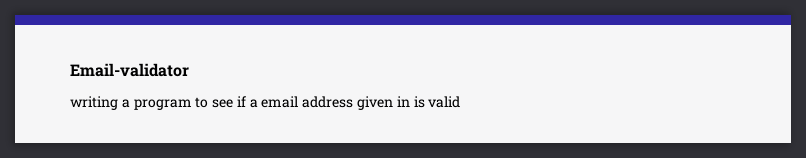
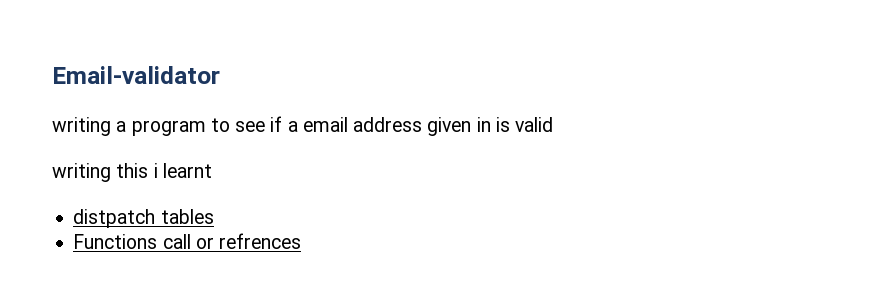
+ writing this i learnt
+ distpatch tables
+ Functions call or refrences

